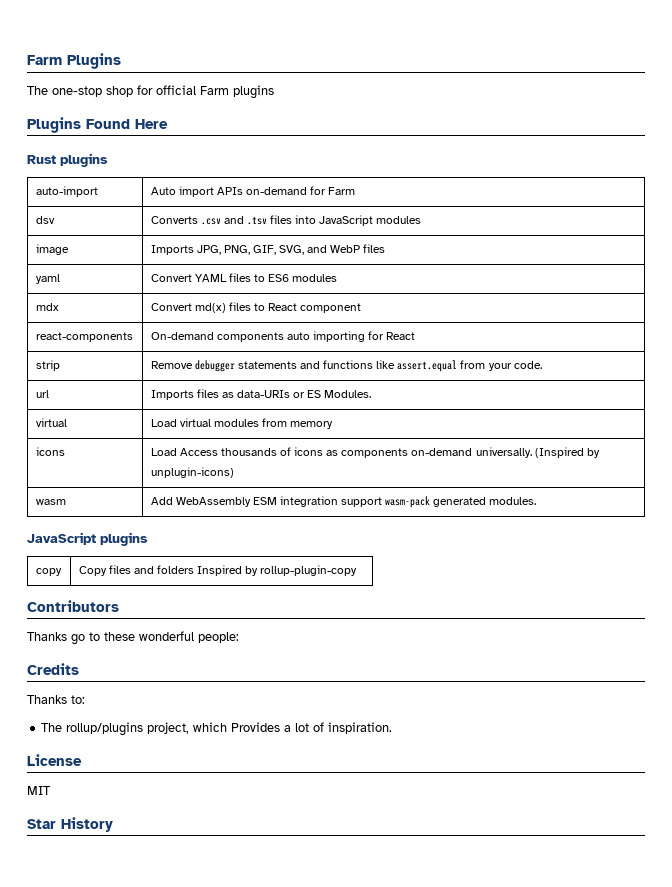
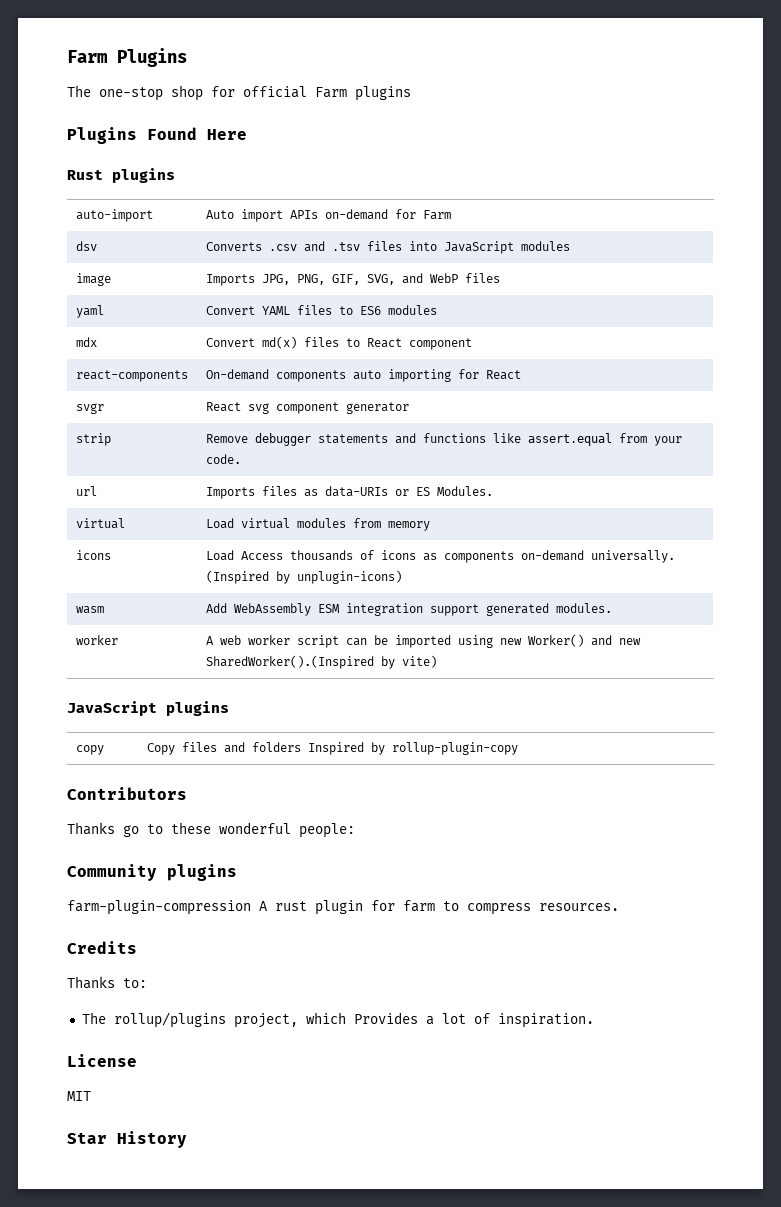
+ svgr | React svg component generator
- wasm | Add WebAssembly ESM integration support wasm-pack generated modules.
+ wasm | Add WebAssembly ESM integration support generated modules.
+ worker | A web worker script can be imported using new Worker() and new SharedWorker().(Inspired by vite)
+ Community plugins
+ farm-plugin-compression A rust plugin for farm to compress resources.

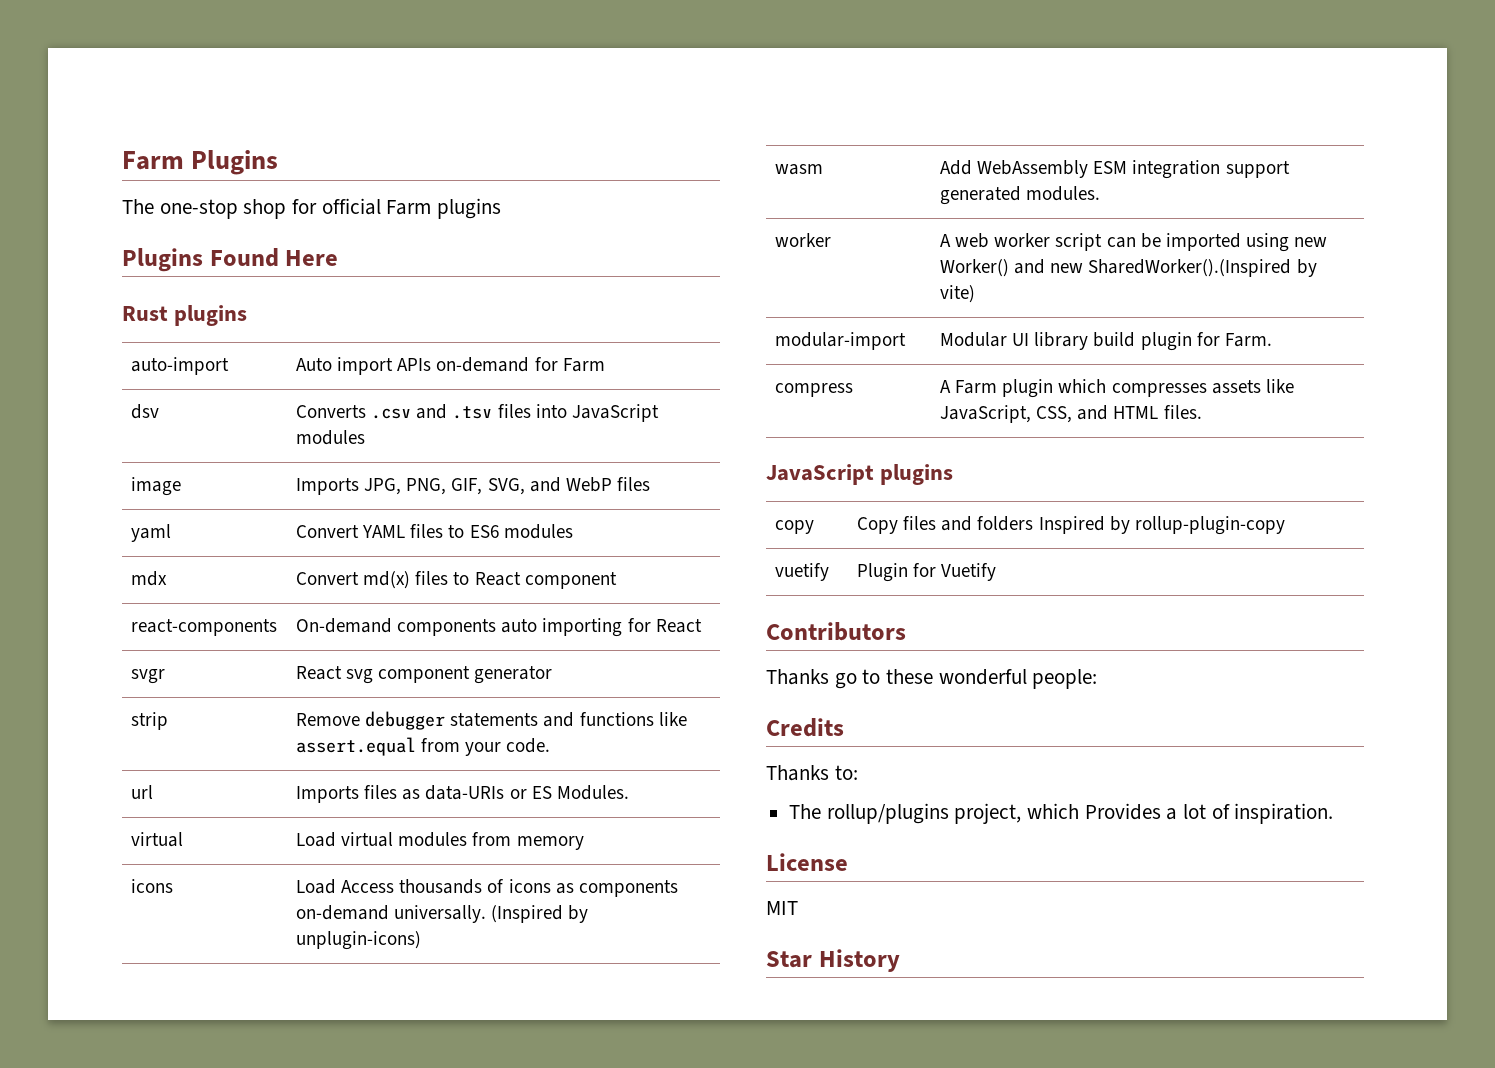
+ modular-import | Modular UI library build plugin for Farm.
+ compress | A Farm plugin which compresses assets like JavaScript, CSS, and HTML files.
+ vuetify | Plugin for Vuetify
- Community plugins
- farm-plugin-compression A rust plugin for farm to compress resources.

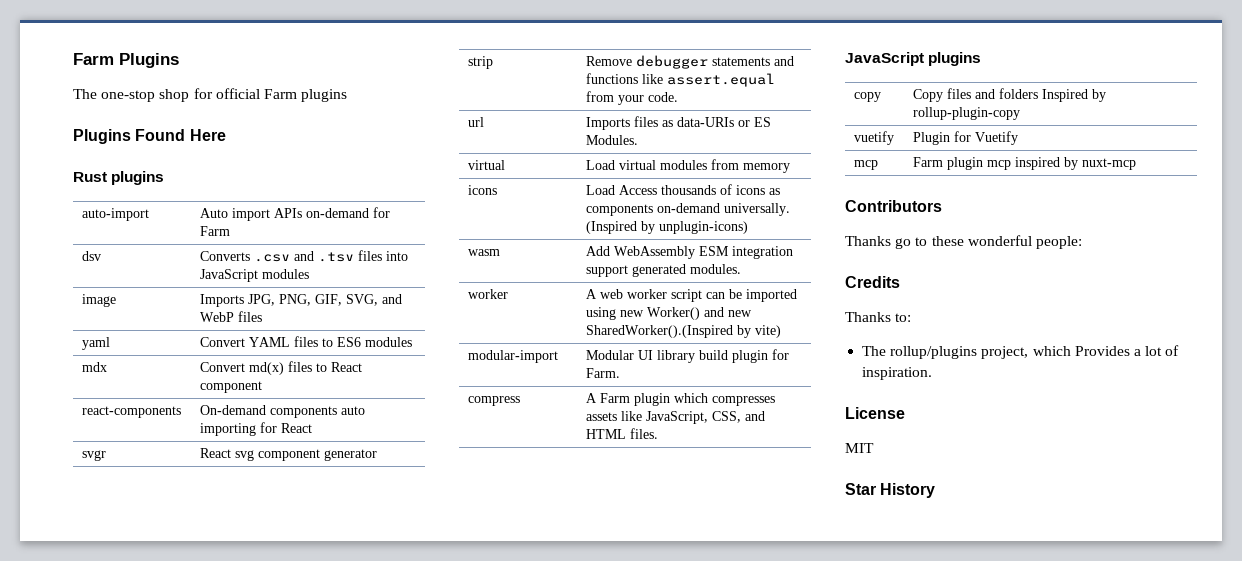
+ mcp | Farm plugin mcp inspired by nuxt-mcp

